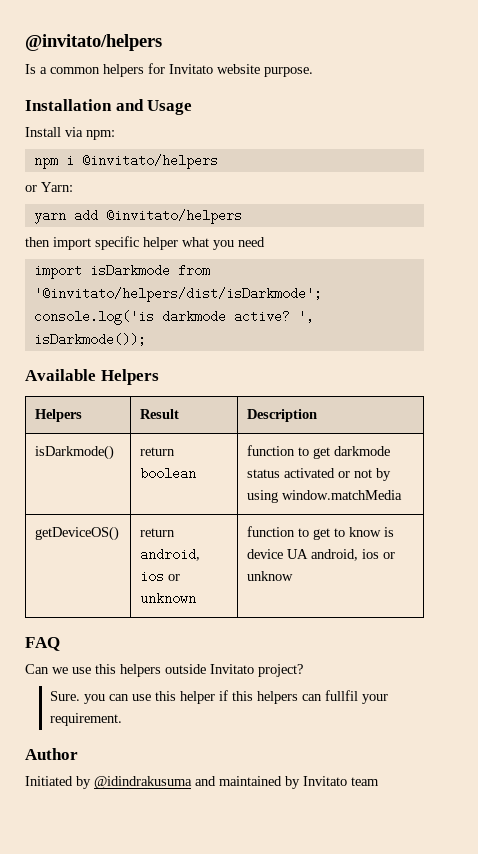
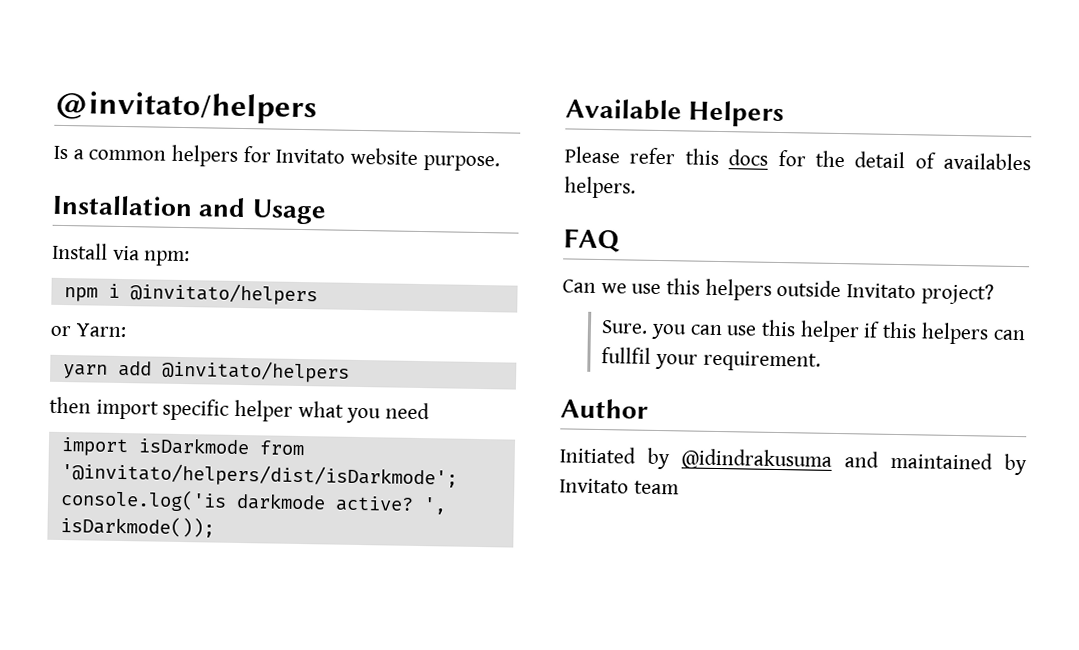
- Helpers | Result | Description
- isDarkmode() | return boolean | function to get darkmode status activated or not by using window.matchMedia
- getDeviceOS() | return android, ios or unknown | function to get to know is device UA android, ios or unknow
+ Please refer this docs for the detail of availables helpers.

